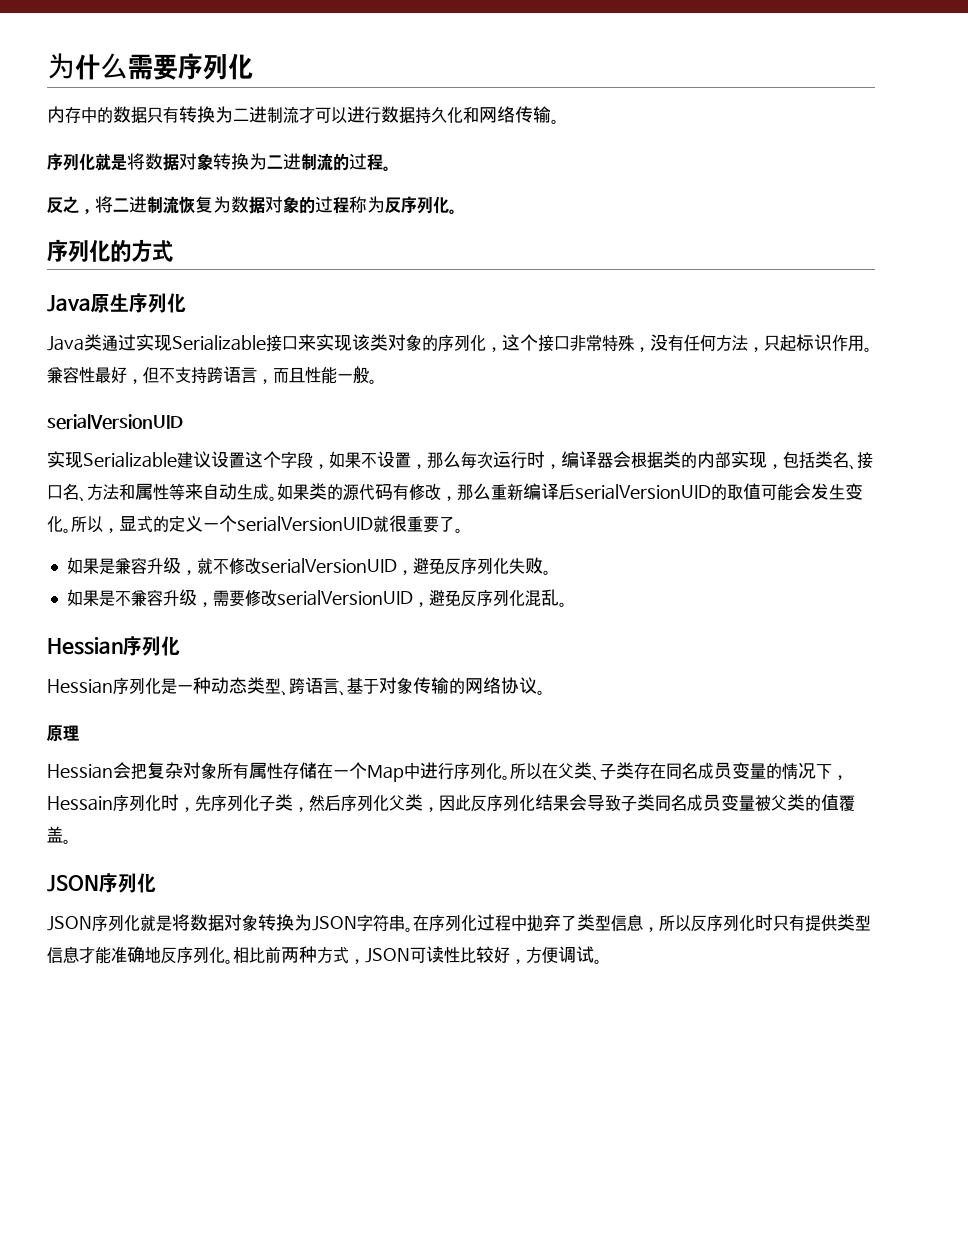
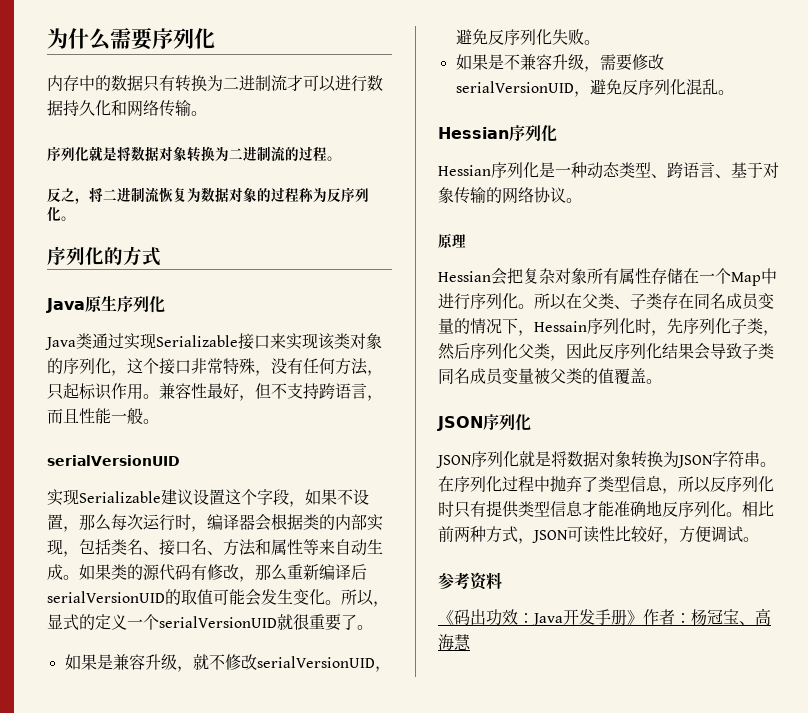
+ 参考资料
+ 《码出功效：Java开发手册》作者：杨冠宝、高海慧

